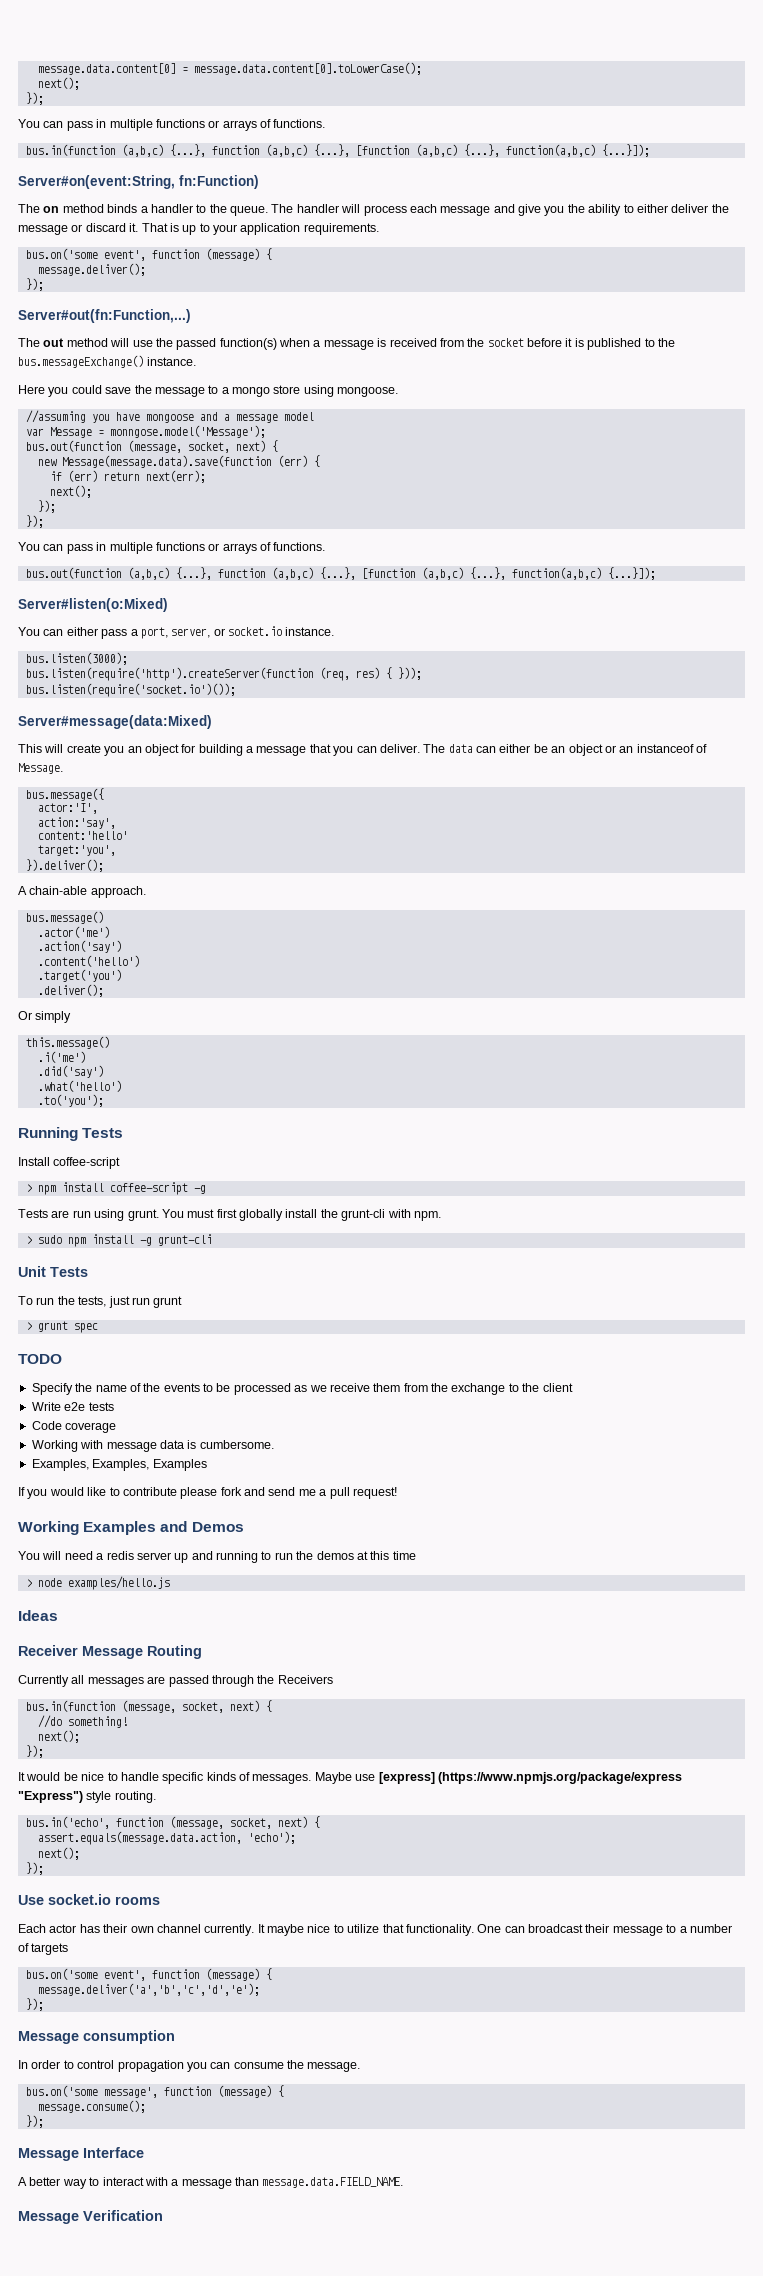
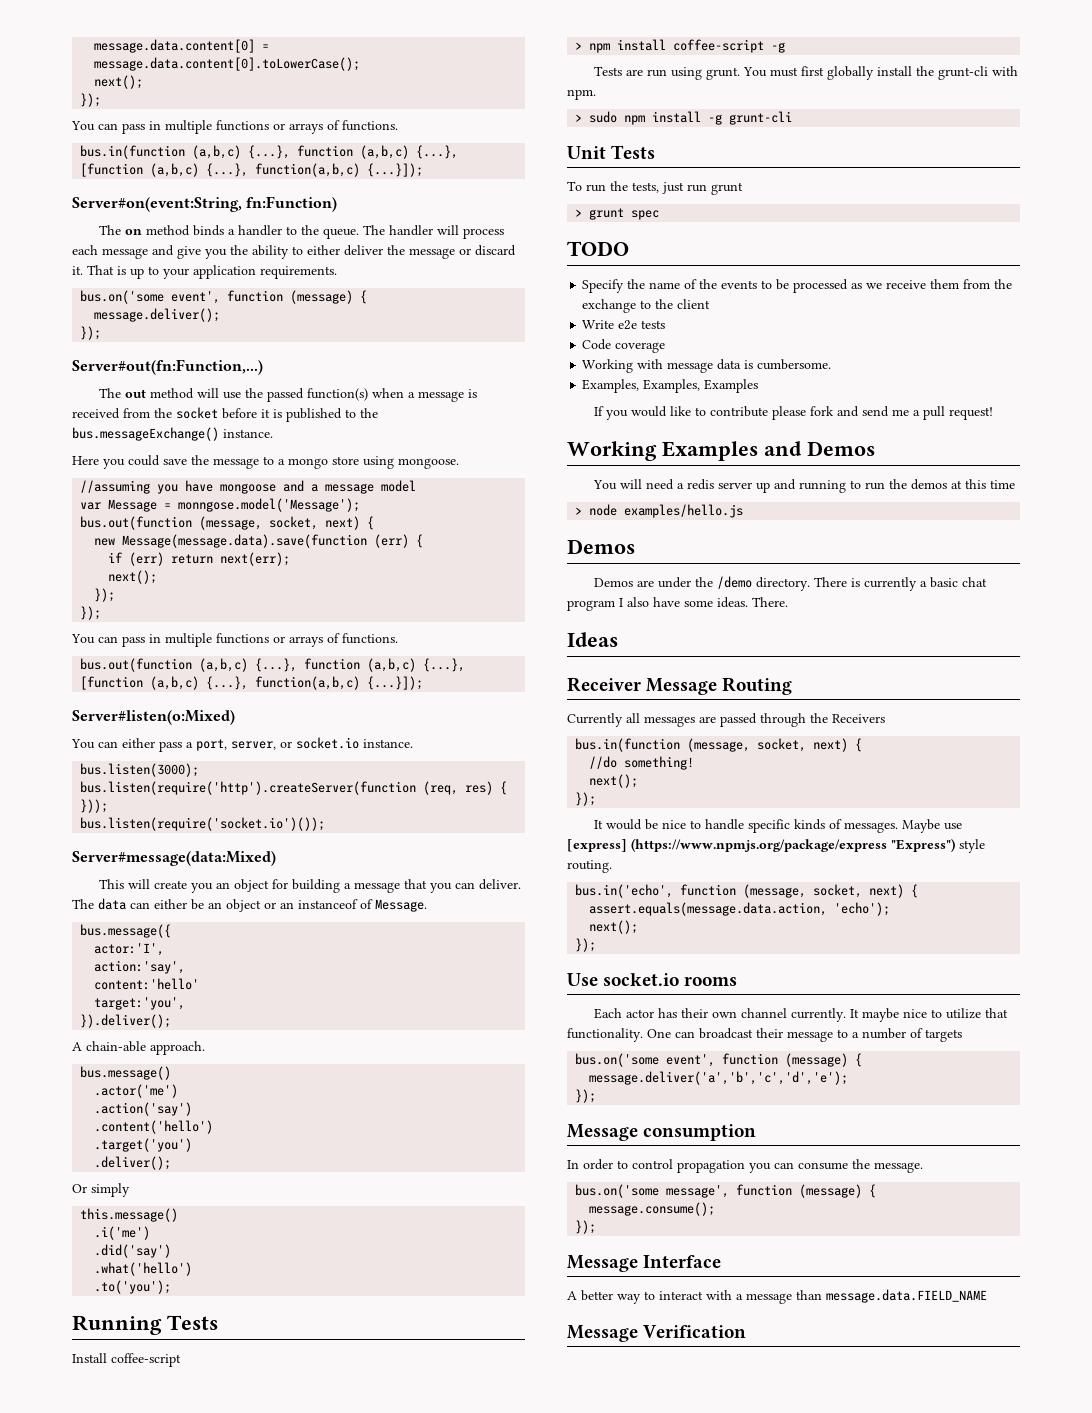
  > node examples/hello.js
+ Demos
+ Demos are under the /demo directory. There is currently a basic chat program I also have some ideas. There.
- A better way to interact with a message than message.data.FIELD_NAME.
+ A better way to interact with a message than message.data.FIELD_NAME

